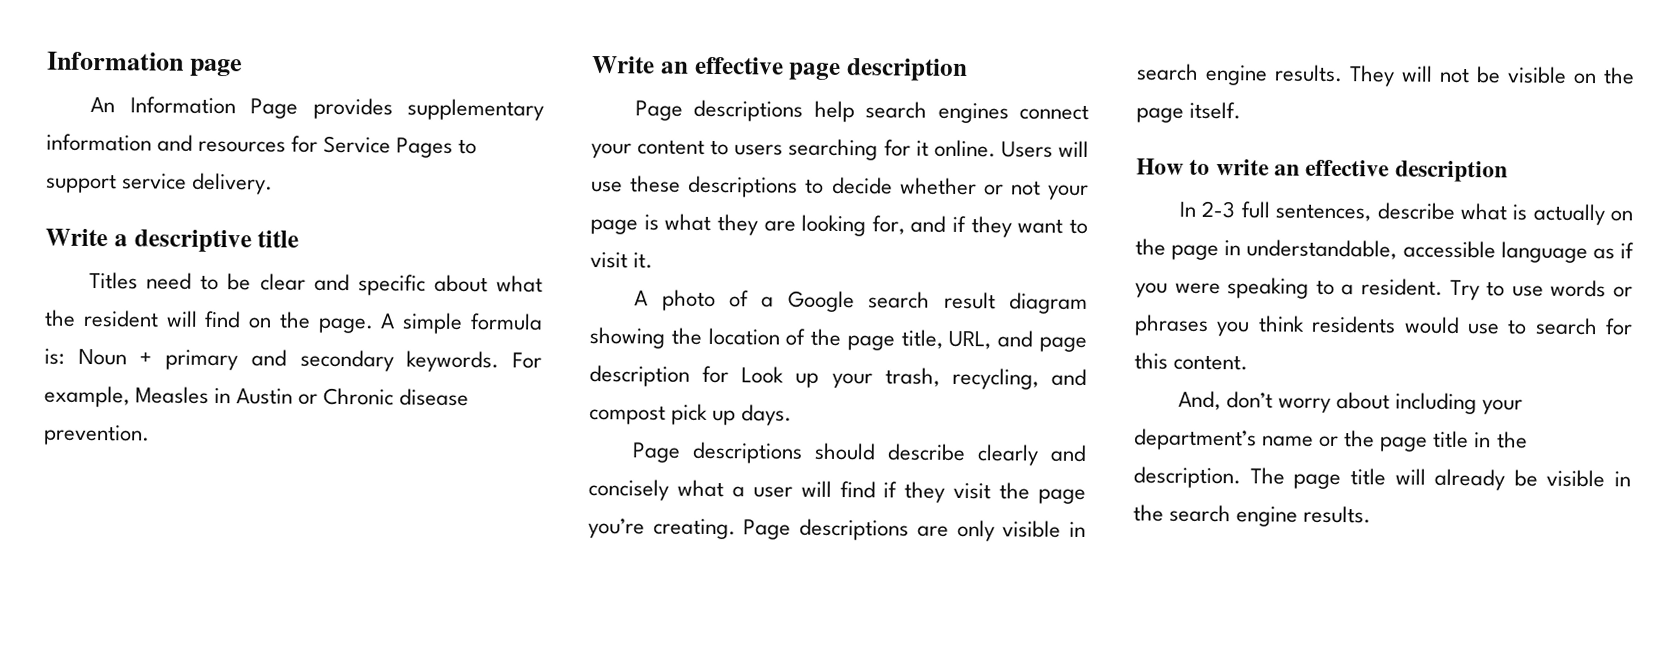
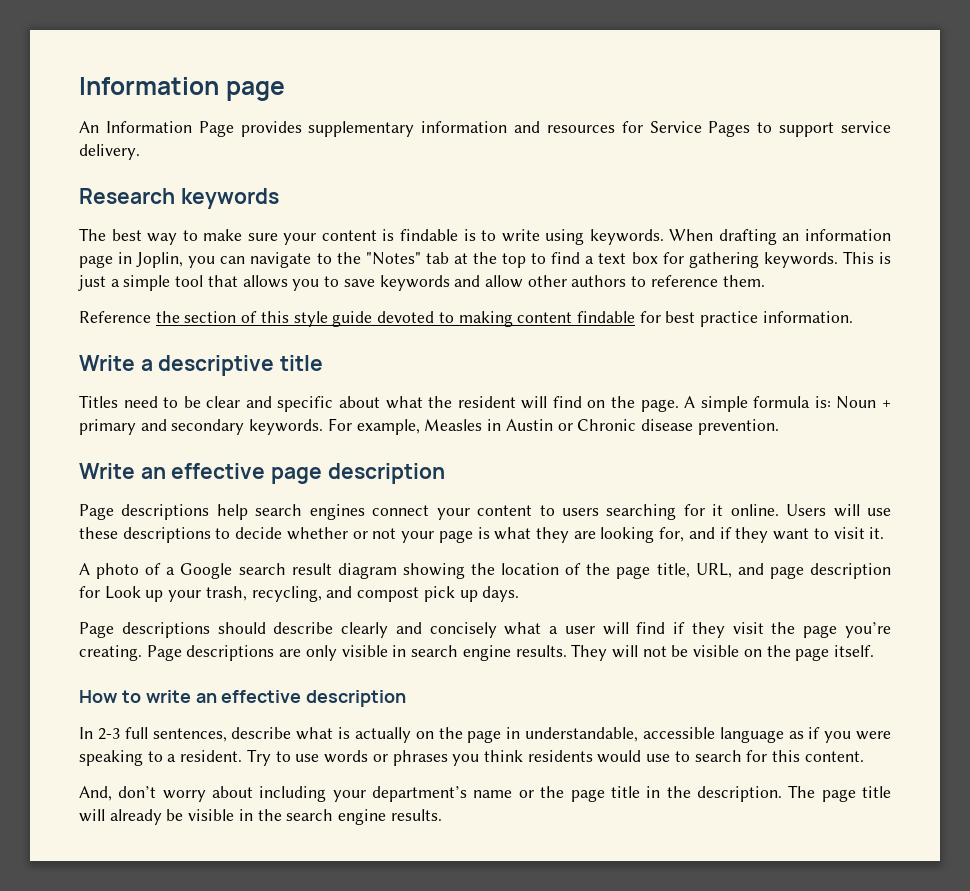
+ Research keywords
+ The best way to make sure your content is findable is to write using keywords. When drafting an information page in Joplin, you can navigate to the "Notes" tab at the top to find a text box for gathering keywords. This is just a simple tool that allows you to save keywords and allow other authors to reference them.
+ Reference the section of this style guide devoted to making content findable for best practice information.

